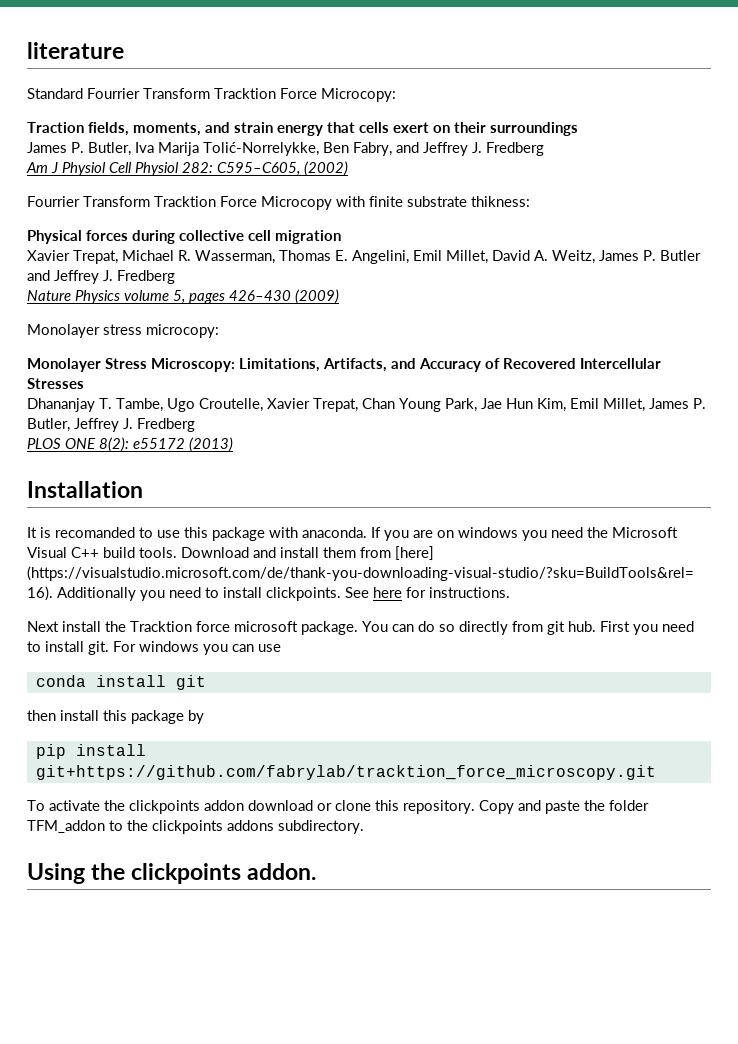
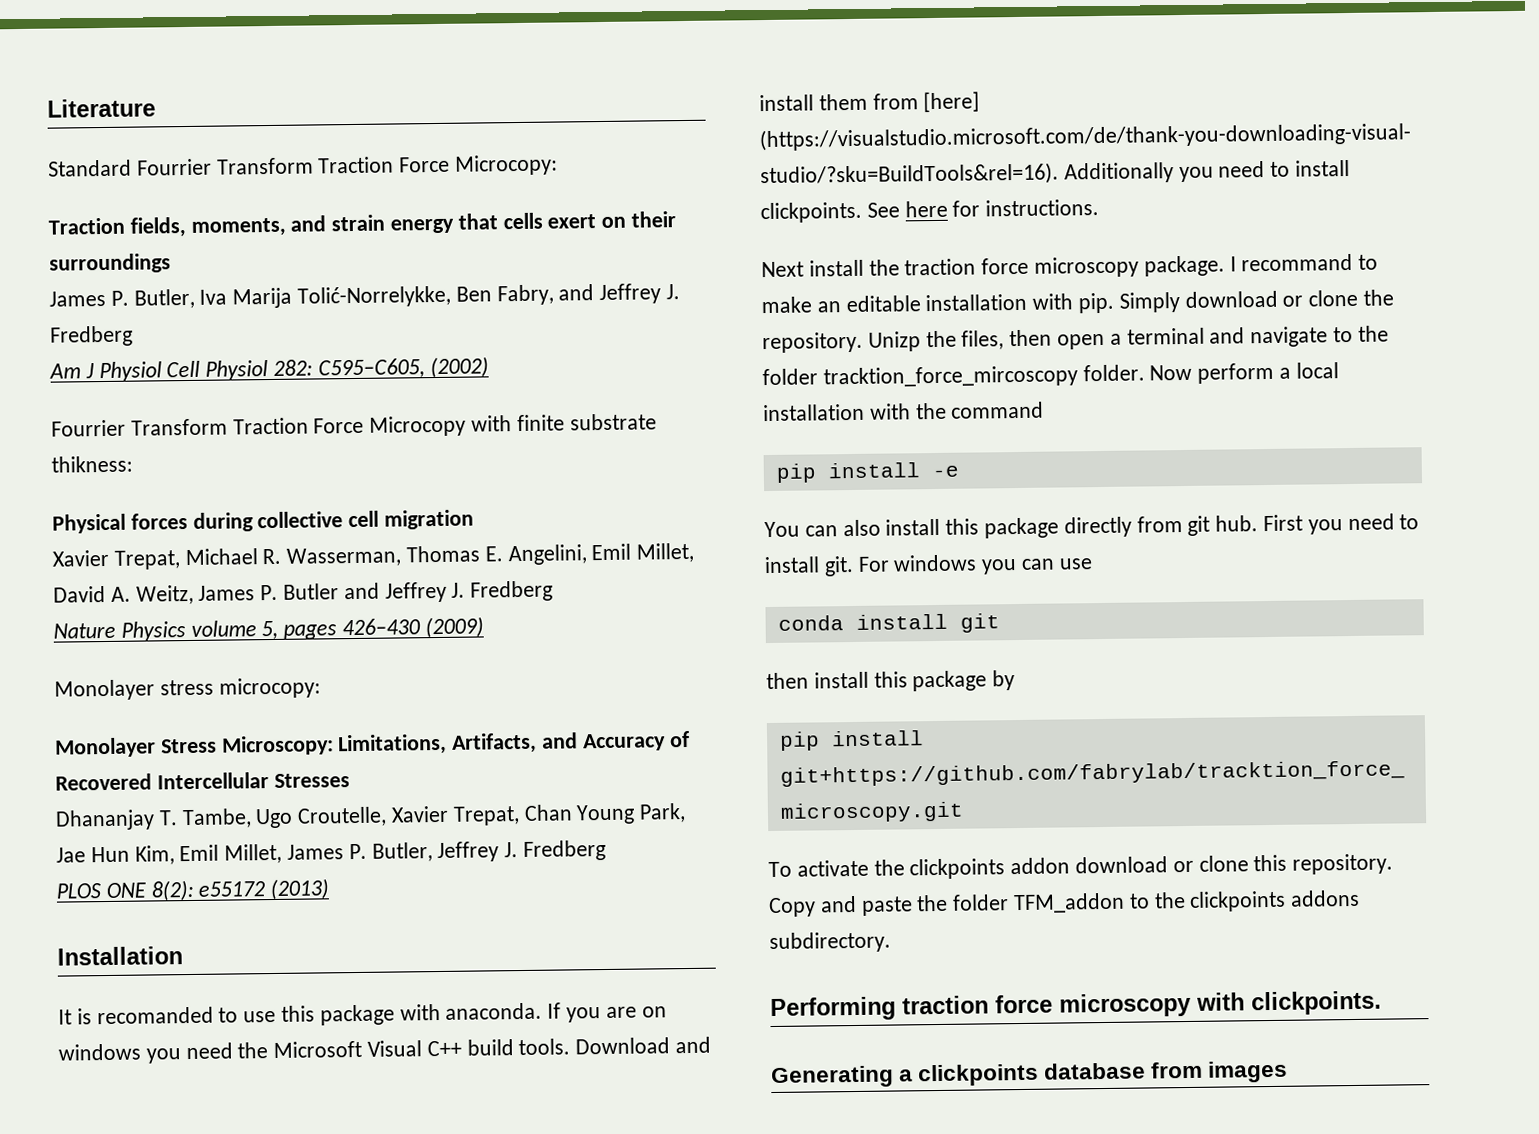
- literature
+ Literature
- Standard Fourrier Transform Tracktion Force Microcopy:
+ Standard Fourrier Transform Traction Force Microcopy:
- Fourrier Transform Tracktion Force Microcopy with finite substrate thikness:
+ Fourrier Transform Traction Force Microcopy with finite substrate thikness:
- Next install the Tracktion force microsoft package. You can do so directly from git hub.
+ Next install the traction force microscopy package. I recommand to make an editable installation with pip. Simply download or clone the repository. Unizp the files, then open a terminal and navigate to the folder tracktion_force_mircoscopy folder. Now perform a local installation with the command
+ pip install -e
+ You can also install this package directly from git hub.
- Using the clickpoints addon.
+ Performing traction force microscopy with clickpoints.
+ Generating a clickpoints database from images

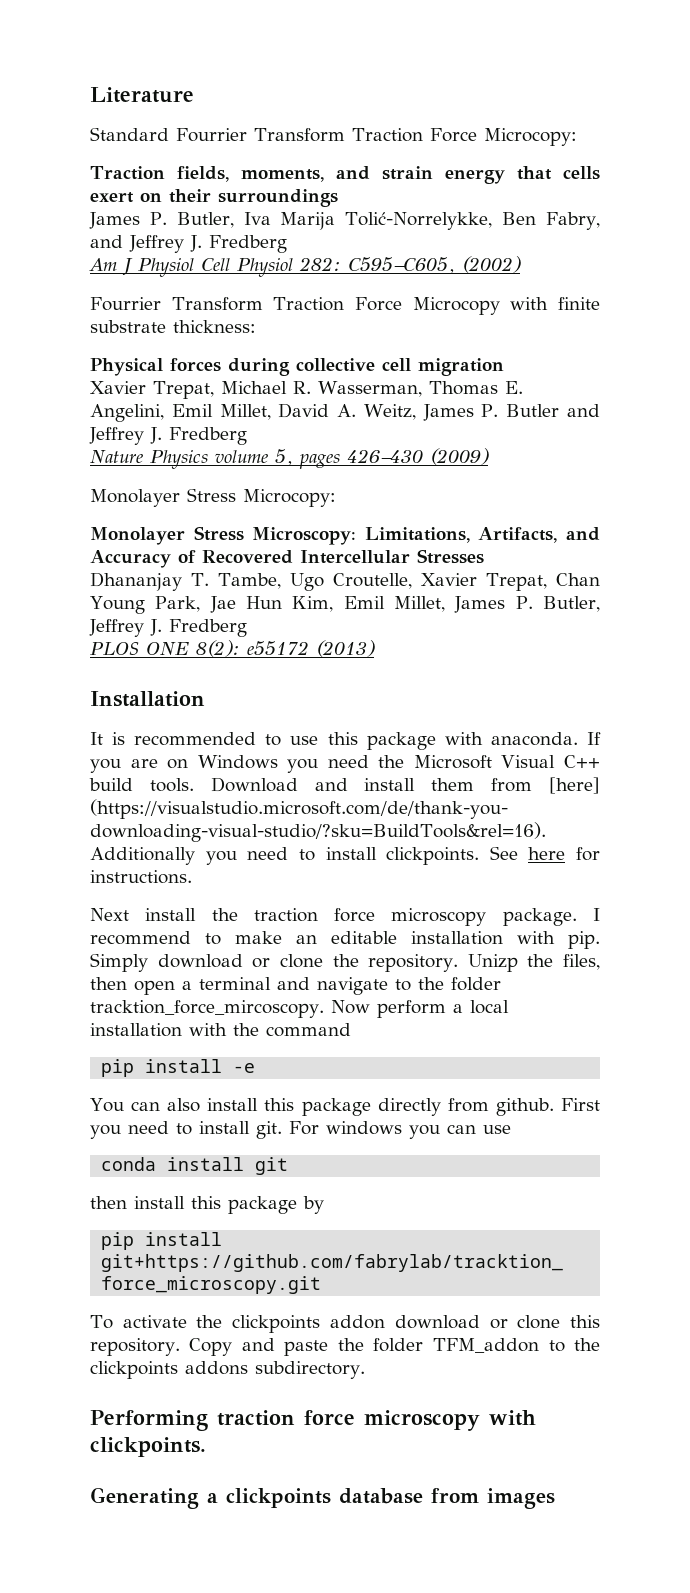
- Fourrier Transform Traction Force Microcopy with finite substrate thikness:
+ Fourrier Transform Traction Force Microcopy with finite substrate thickness:
- Monolayer stress microcopy:
+ Monolayer Stress Microcopy:
- It is recomanded to use this package with anaconda.
+ It is recommended to use this package with anaconda.
- If you are on windows you need the Microsoft Visual C++ build tools.
+ If you are on Windows you need the Microsoft Visual C++ build tools.
- I recommand to make an editable installation with pip.
+ I recommend to make an editable installation with pip.
- Unizp the files, then open a terminal and navigate to the folder tracktion_force_mircoscopy folder.
+ Unizp the files, then open a terminal and navigate to the folder tracktion_force_mircoscopy.
- You can also install this package directly from git hub.
+ You can also install this package directly from github.

